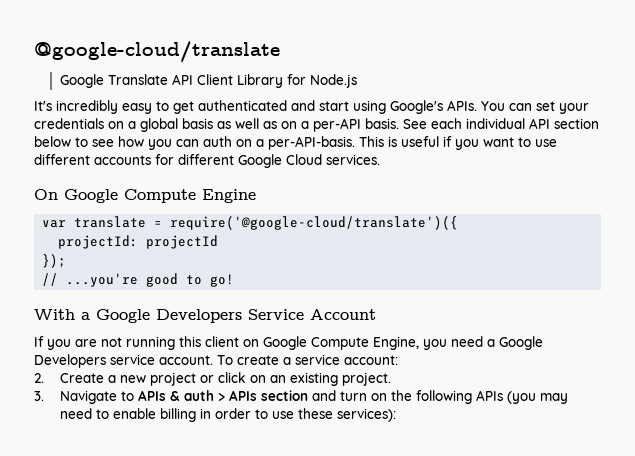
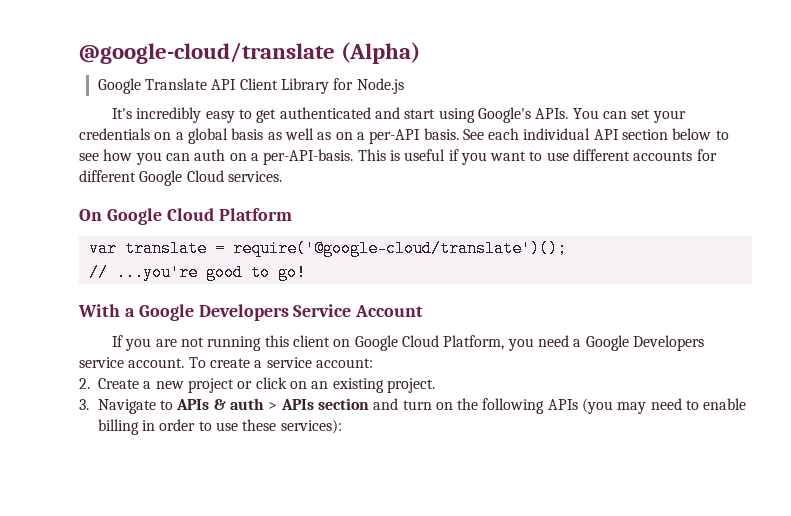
- @google-cloud/translate
+ @google-cloud/translate (Alpha)
- On Google Compute Engine
+ On Google Cloud Platform
- var translate = require('@google-cloud/translate')({
- projectId: projectId
- });
+ var translate = require('@google-cloud/translate')();
- If you are not running this client on Google Compute Engine, you need a Google Developers service account.
+ If you are not running this client on Google Cloud Platform, you need a Google Developers service account.

